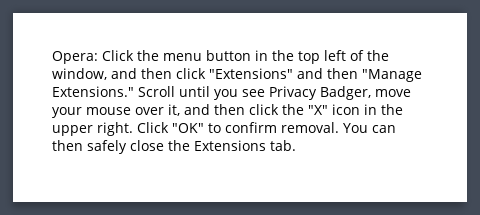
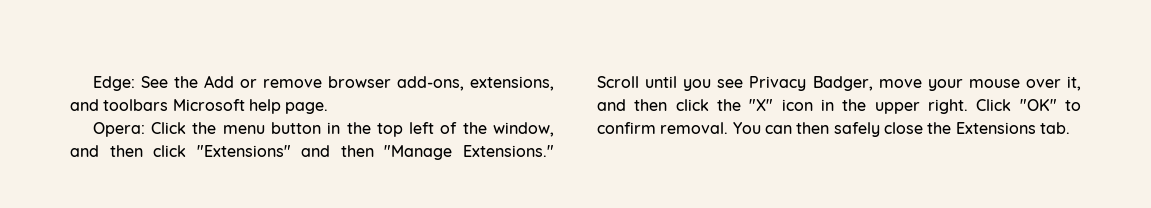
+ Edge: See the Add or remove browser add-ons, extensions, and toolbars Microsoft help page.

